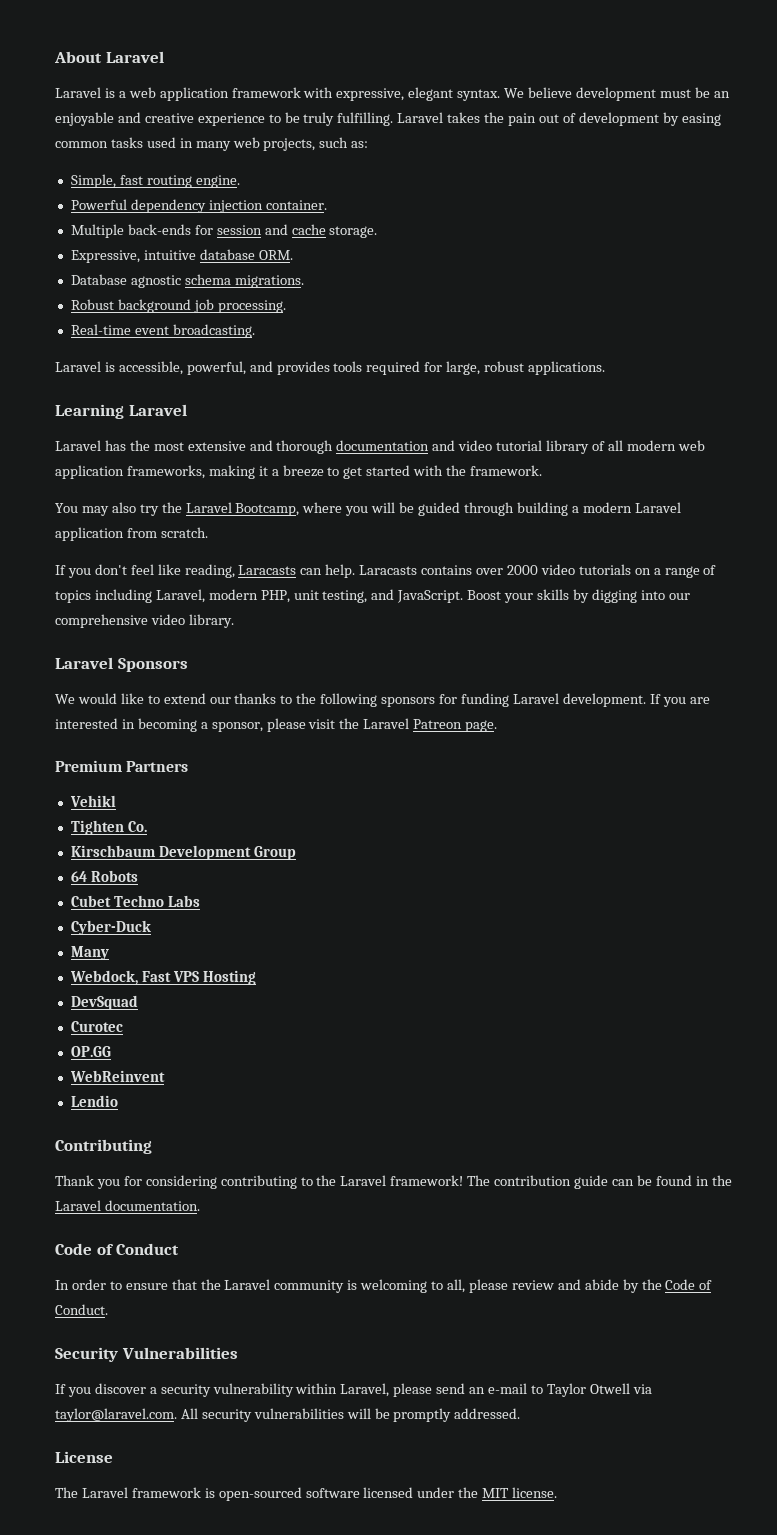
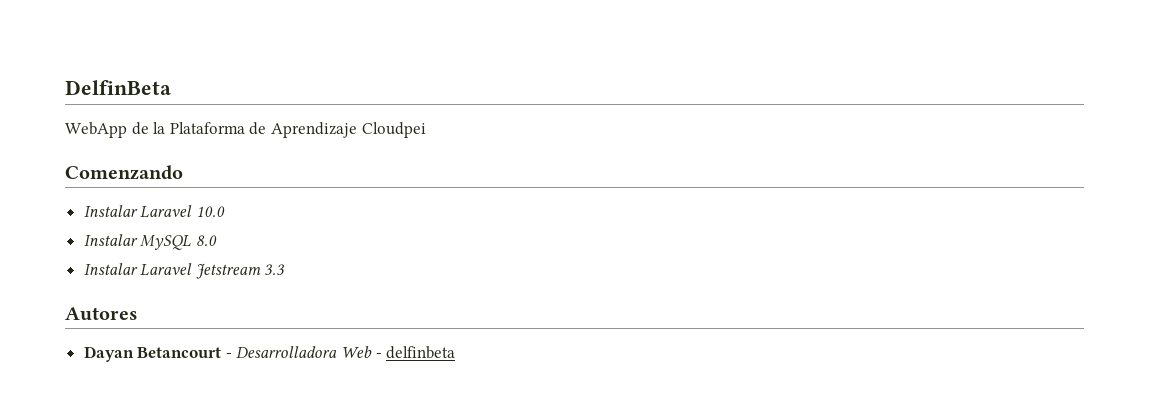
- About Laravel
- Laravel is a web application framework with expressive, elegant syntax. We believe development must be an enjoyable and creative experience to be truly fulfilling. Laravel takes the pain out of development by easing common tasks used in many web projects, such as:
- Simple, fast routing engine.
- Powerful dependency injection container.
- Multiple back-ends for session and cache storage.
- Expressive, intuitive database ORM.
- Database agnostic schema migrations.
- Robust background job processing.
- Real-time event broadcasting.
- Laravel is accessible, powerful, and provides tools required for large, robust applications.
- Learning Laravel
- Laravel has the most extensive and thorough documentation and video tutorial library of all modern web application frameworks, making it a breeze to get started with the framework.
- You may also try the Laravel Bootcamp, where you will be guided through building a modern Laravel application from scratch.
- If you don't feel like reading, Laracasts can help. Laracasts contains over 2000 video tutorials on a range of topics including Laravel, modern PHP, unit testing, and JavaScript. Boost your skills by digging into our comprehensive video library.
- Laravel Sponsors
- We would like to extend our thanks to the following sponsors for funding Laravel development. If you are interested in becoming a sponsor, please visit the Laravel Patreon page.
- Premium Partners
- Vehikl
- Tighten Co.
- Kirschbaum Development Group
- 64 Robots
- Cubet Techno Labs
- Cyber-Duck
- Many
- Webdock, Fast VPS Hosting
- DevSquad
- Curotec
- OP.GG
- WebReinvent
- Lendio
- Contributing
- Thank you for considering contributing to the Laravel framework! The contribution guide can be found in the Laravel documentation.
- Code of Conduct
- In order to ensure that the Laravel community is welcoming to all, please review and abide by the Code of Conduct.
- Security Vulnerabilities
- If you discover a security vulnerability within Laravel, please send an e-mail to Taylor Otwell via taylor@laravel.com. All security vulnerabilities will be promptly addressed.
- License
- The Laravel framework is open-sourced software licensed under the MIT license.
+ DelfinBeta
+ WebApp de la Plataforma de Aprendizaje Cloudpei
+ Comenzando
+ Instalar Laravel 10.0
+ Instalar MySQL 8.0
+ Instalar Laravel Jetstream 3.3
+ Autores
+ Dayan Betancourt - Desarrolladora Web - delfinbeta

